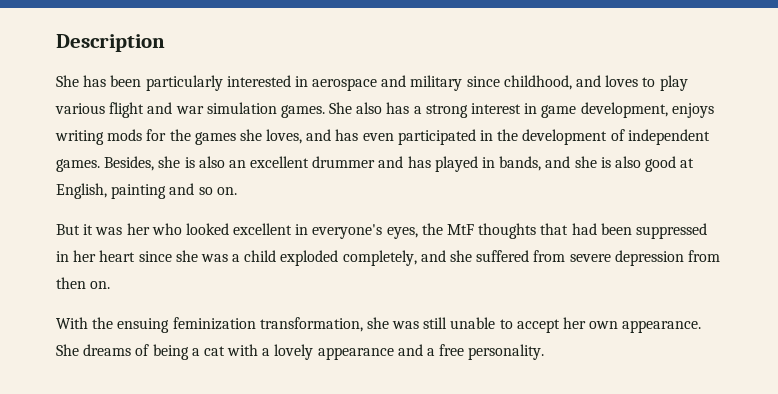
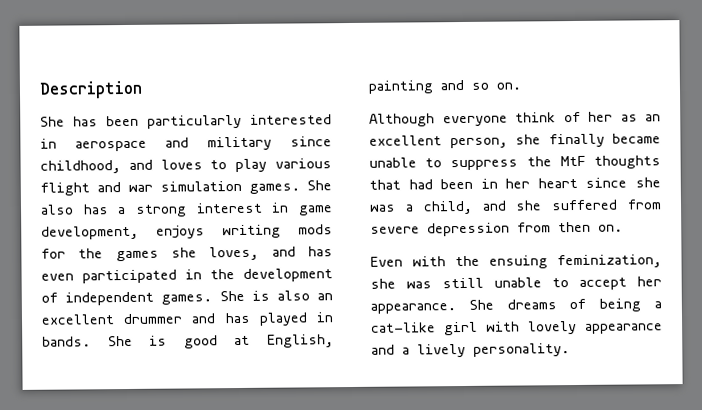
- Besides, she is also an excellent drummer and has played in bands, and she is also good at English, painting and so on.
+ She is also an excellent drummer and has played in bands. She is good at English, painting and so on.
- But it was her who looked excellent in everyone's eyes, the MtF thoughts that had been suppressed in her heart since she was a child exploded completely, and she suffered from severe depression from then on.
+ Although everyone think of her as an excellent person, she finally became unable to suppress the MtF thoughts that had been in her heart since she was a child, and she suffered from severe depression from then on.
- With the ensuing feminization transformation, she was still unable to accept her own appearance.
+ Even with the ensuing feminization, she was still unable to accept her appearance.
- She dreams of being a cat with a lovely appearance and a free personality.
+ She dreams of being a cat-like girl with lovely appearance and a lively personality.

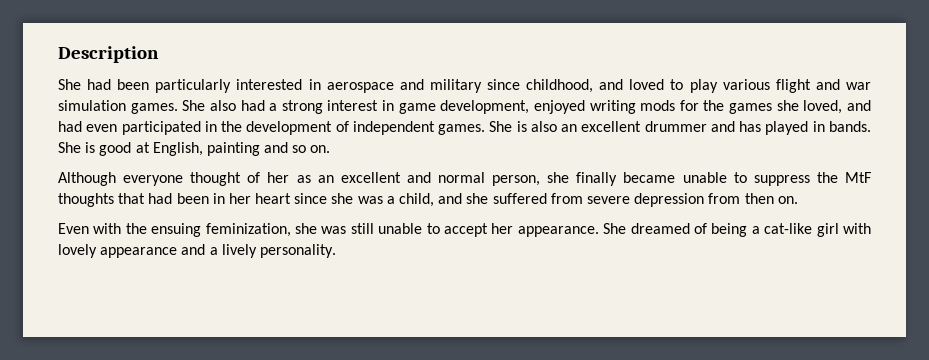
- She has been particularly interested in aerospace and military since childhood, and loves to play various flight and war simulation games.
+ She had been particularly interested in aerospace and military since childhood, and loved to play various flight and war simulation games.
- She also has a strong interest in game development, enjoys writing mods for the games she loves, and has even participated in the development of independent games.
+ She also had a strong interest in game development, enjoyed writing mods for the games she loved, and had even participated in the development of independent games.
- Although everyone think of her as an excellent person, she finally became unable to suppress the MtF thoughts that had been in her heart since she was a child, and she suffered from severe depression from then on.
+ Although everyone thought of her as an excellent and normal person, she finally became unable to suppress the MtF thoughts that had been in her heart since she was a child, and she suffered from severe depression from then on.
- She dreams of being a cat-like girl with lovely appearance and a lively personality.
+ She dreamed of being a cat-like girl with lovely appearance and a lively personality.

